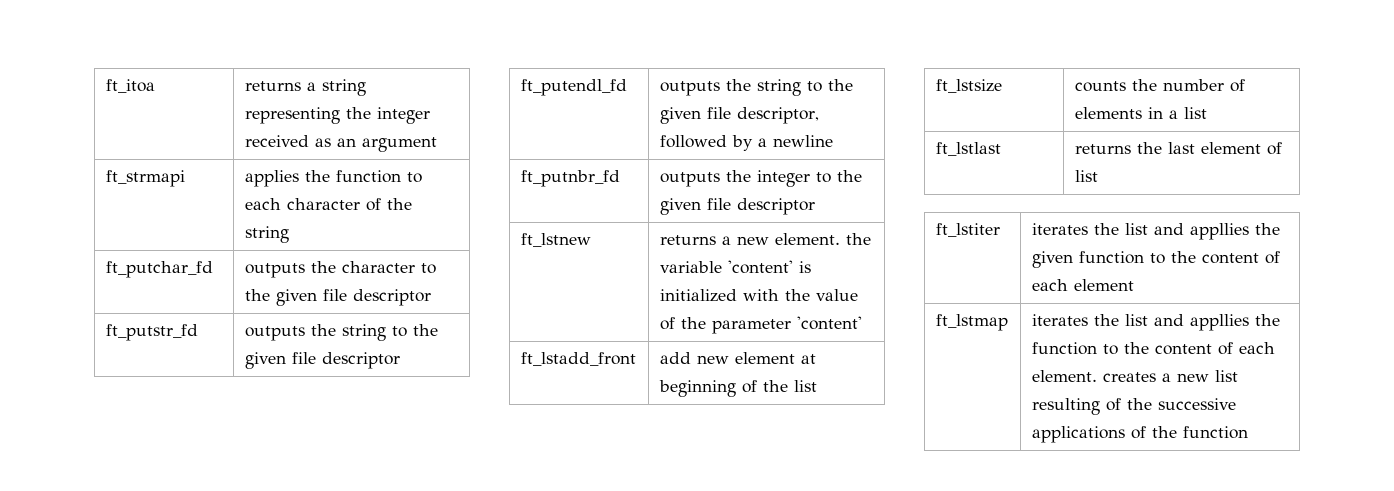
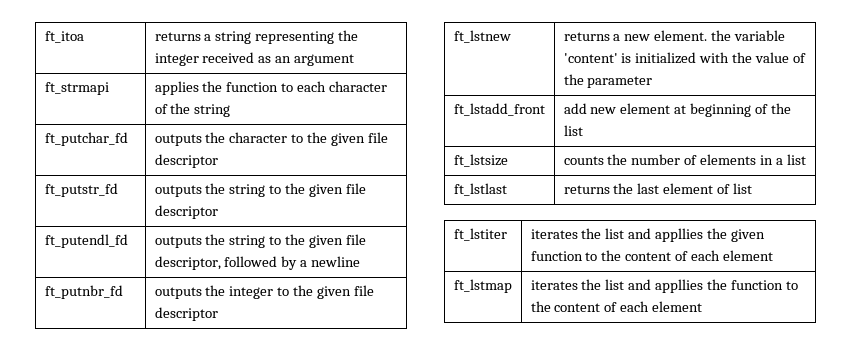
- ft_lstnew | returns a new element. the variable 'content' is initialized with the value of the parameter 'content'
+ ft_lstnew | returns a new element. the variable 'content' is initialized with the value of the parameter
- ft_lstmap | iterates the list and appllies the function to the content of each element. creates a new list resulting of the successive applications of the function
+ ft_lstmap | iterates the list and appllies the function to the content of each element

